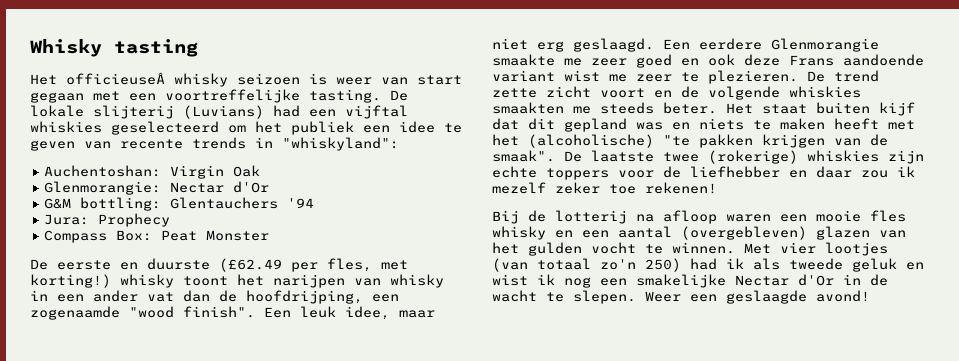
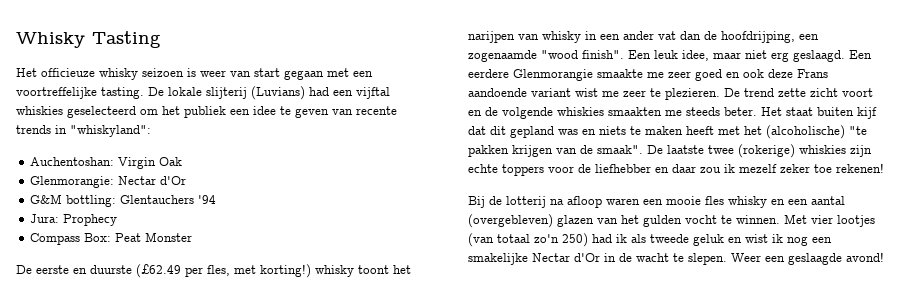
- Whisky tasting
- Het officieuseÂ whisky seizoen is weer van start gegaan met een voortreffelijke tasting.
+ Whisky Tasting
+ Het officieuze whisky seizoen is weer van start gegaan met een voortreffelijke tasting.

